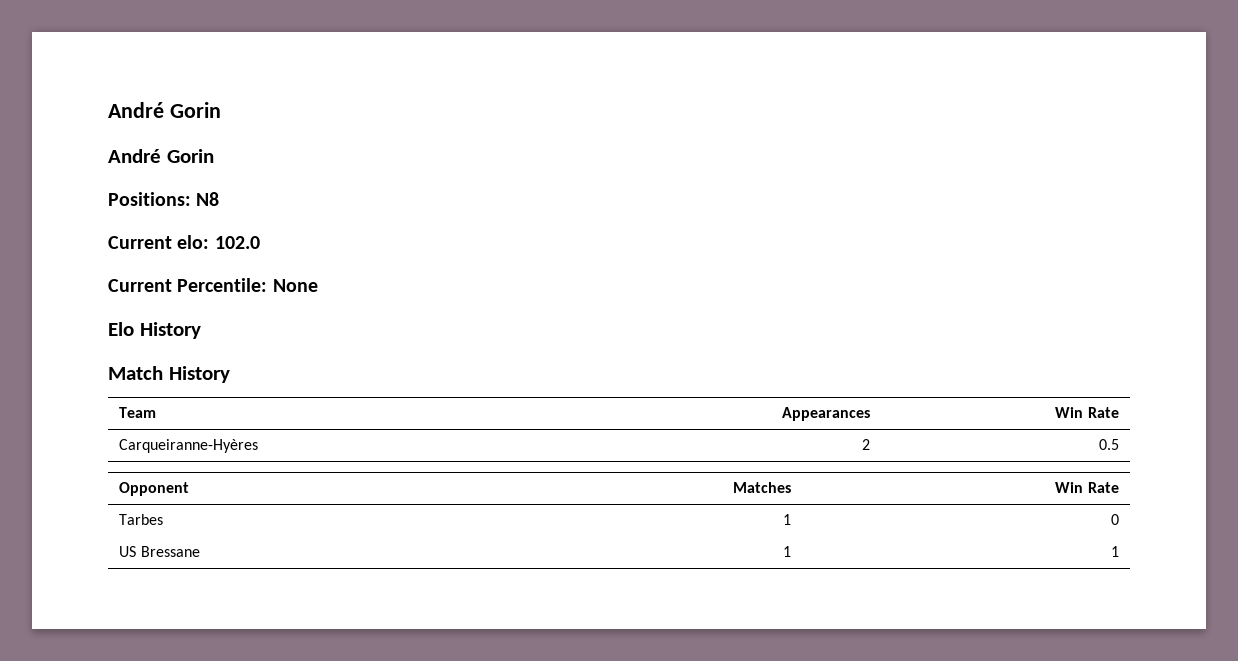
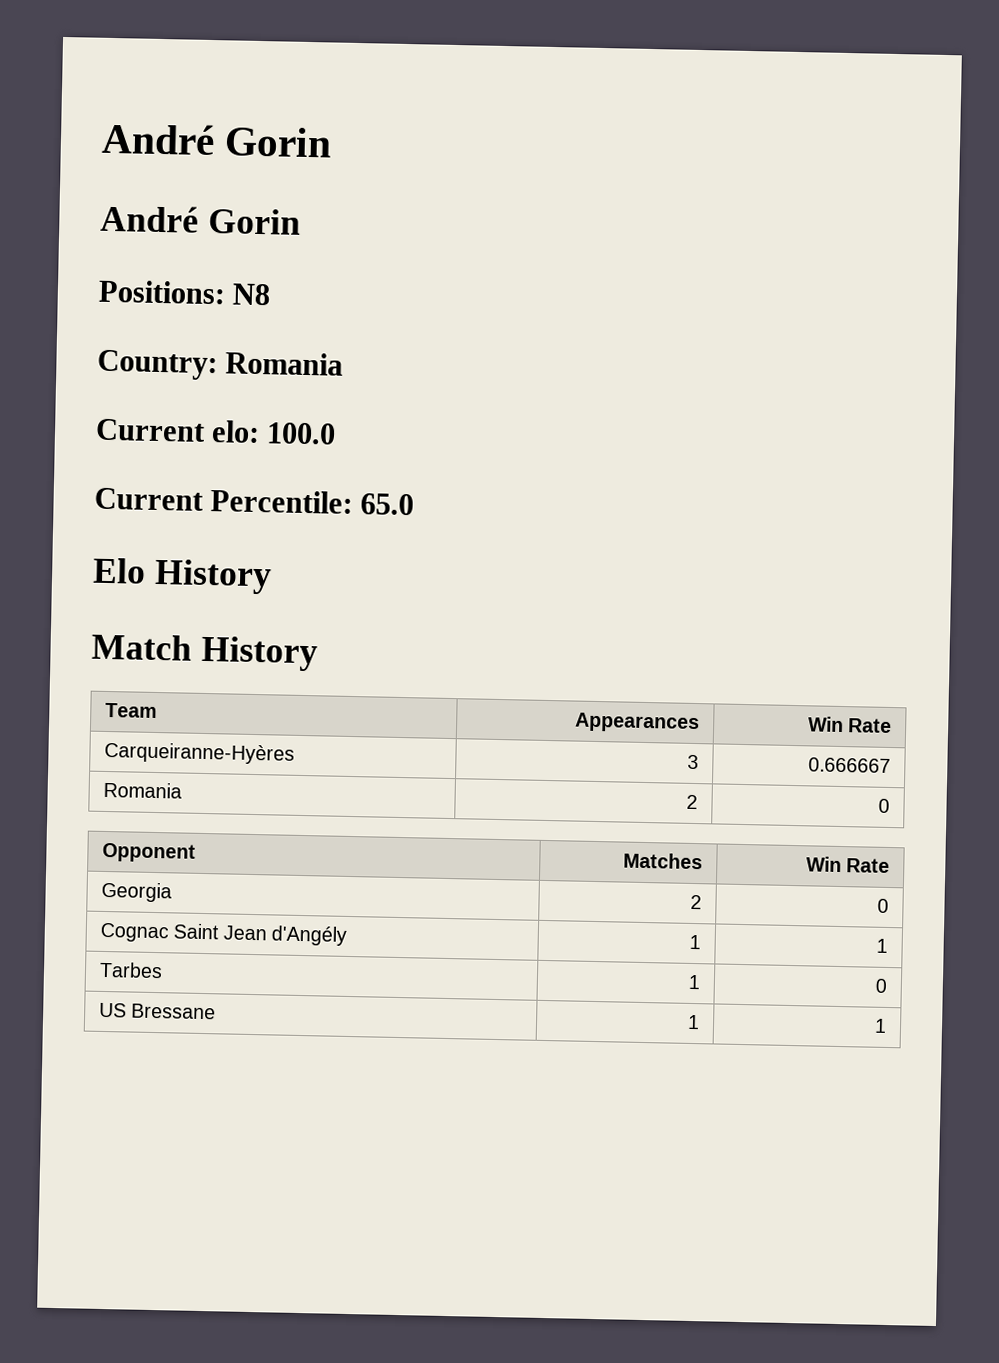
+ Country: Romania
- Current elo: 102.0
- Current Percentile: None
+ Current elo: 100.0
+ Current Percentile: 65.0
- Carqueiranne-Hyères | 2 | 0.5
+ Carqueiranne-Hyères | 3 | 0.666667
+ Romania | 2 | 0
+ Georgia | 2 | 0
+ Cognac Saint Jean d'Angély | 1 | 1

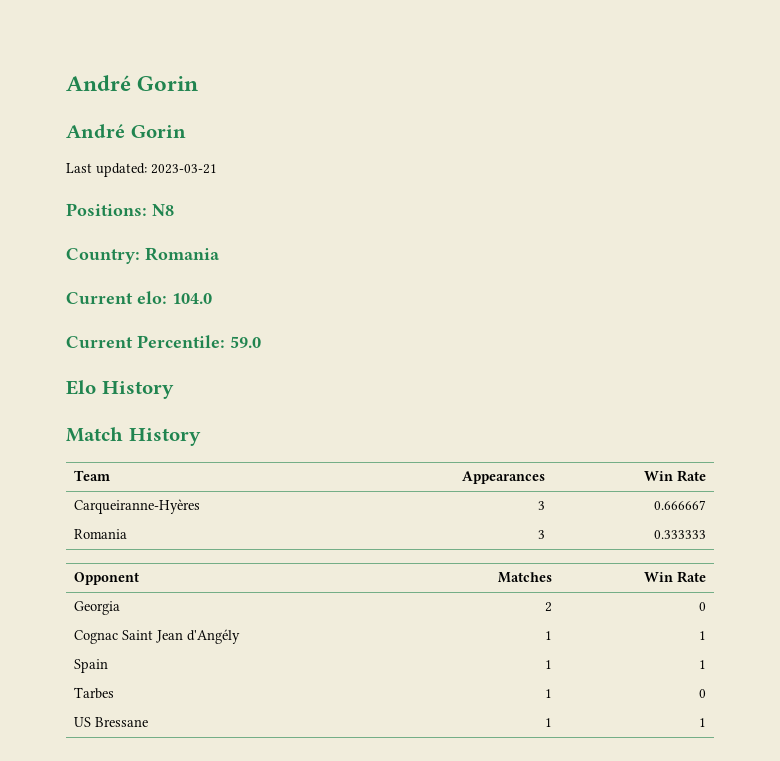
+ Last updated: 2023-03-21
- Current elo: 100.0
+ Current elo: 104.0
- Current Percentile: 65.0
+ Current Percentile: 59.0
- Romania | 2 | 0
+ Romania | 3 | 0.333333
+ Spain | 1 | 1

